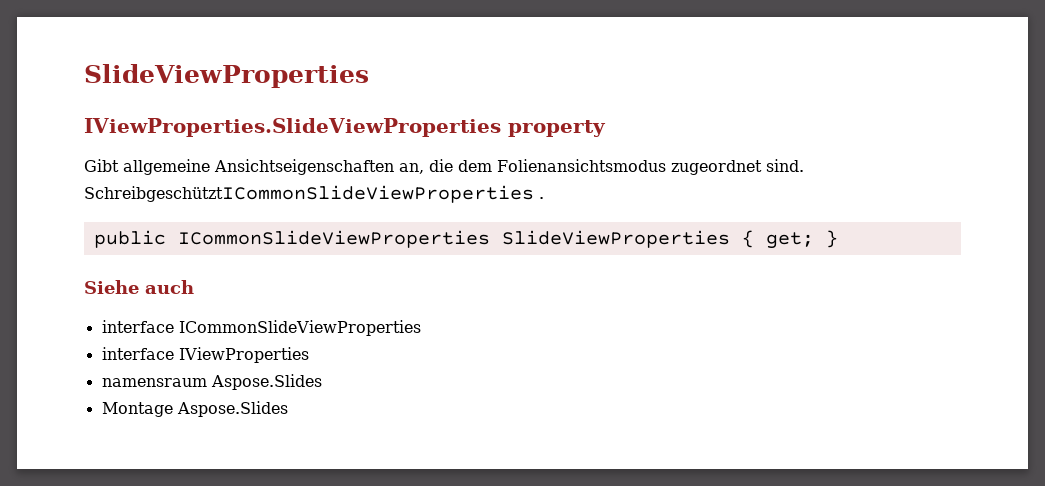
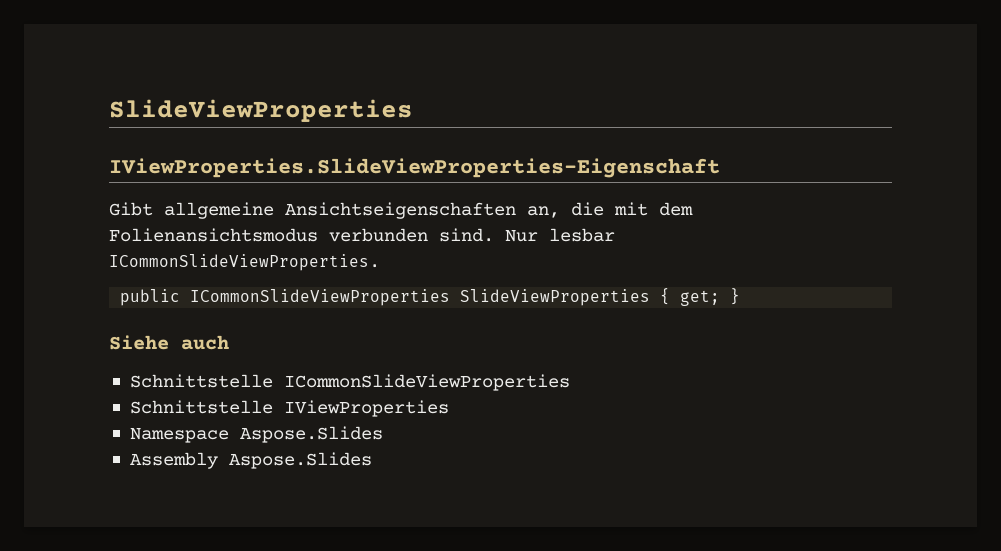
- IViewProperties.SlideViewProperties property
+ IViewProperties.SlideViewProperties-Eigenschaft
- Gibt allgemeine Ansichtseigenschaften an, die dem Folienansichtsmodus zugeordnet sind. SchreibgeschütztICommonSlideViewProperties .
+ Gibt allgemeine Ansichtseigenschaften an, die mit dem Folienansichtsmodus verbunden sind. Nur lesbar ICommonSlideViewProperties.
- interface ICommonSlideViewProperties
+ Schnittstelle ICommonSlideViewProperties
- interface IViewProperties
+ Schnittstelle IViewProperties
- namensraum Aspose.Slides
+ Namespace Aspose.Slides
- Montage Aspose.Slides
+ Assembly Aspose.Slides

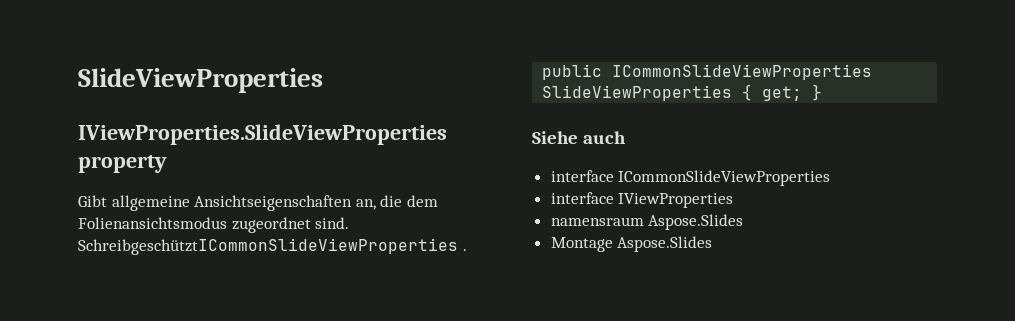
- IViewProperties.SlideViewProperties-Eigenschaft
+ IViewProperties.SlideViewProperties property
- Gibt allgemeine Ansichtseigenschaften an, die mit dem Folienansichtsmodus verbunden sind. Nur lesbar ICommonSlideViewProperties.
+ Gibt allgemeine Ansichtseigenschaften an, die dem Folienansichtsmodus zugeordnet sind. SchreibgeschütztICommonSlideViewProperties .
- Schnittstelle ICommonSlideViewProperties
+ interface ICommonSlideViewProperties
- Schnittstelle IViewProperties
+ interface IViewProperties
- Namespace Aspose.Slides
+ namensraum Aspose.Slides
- Assembly Aspose.Slides
+ Montage Aspose.Slides

